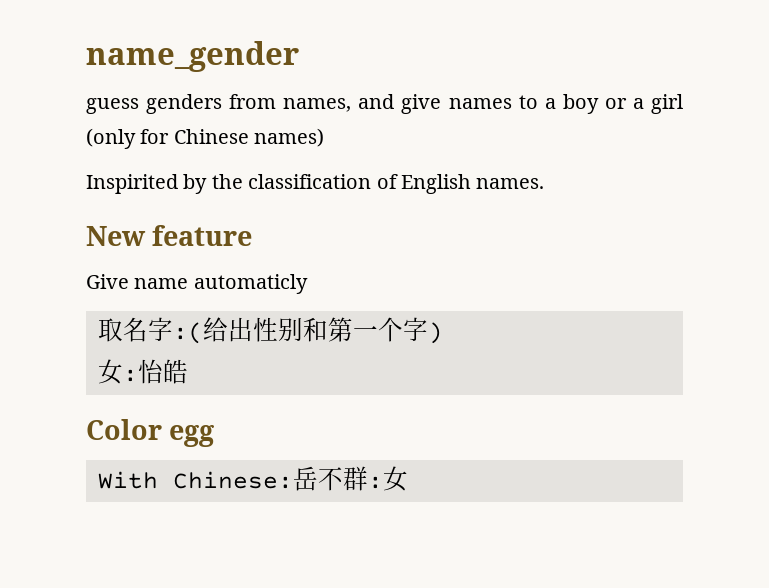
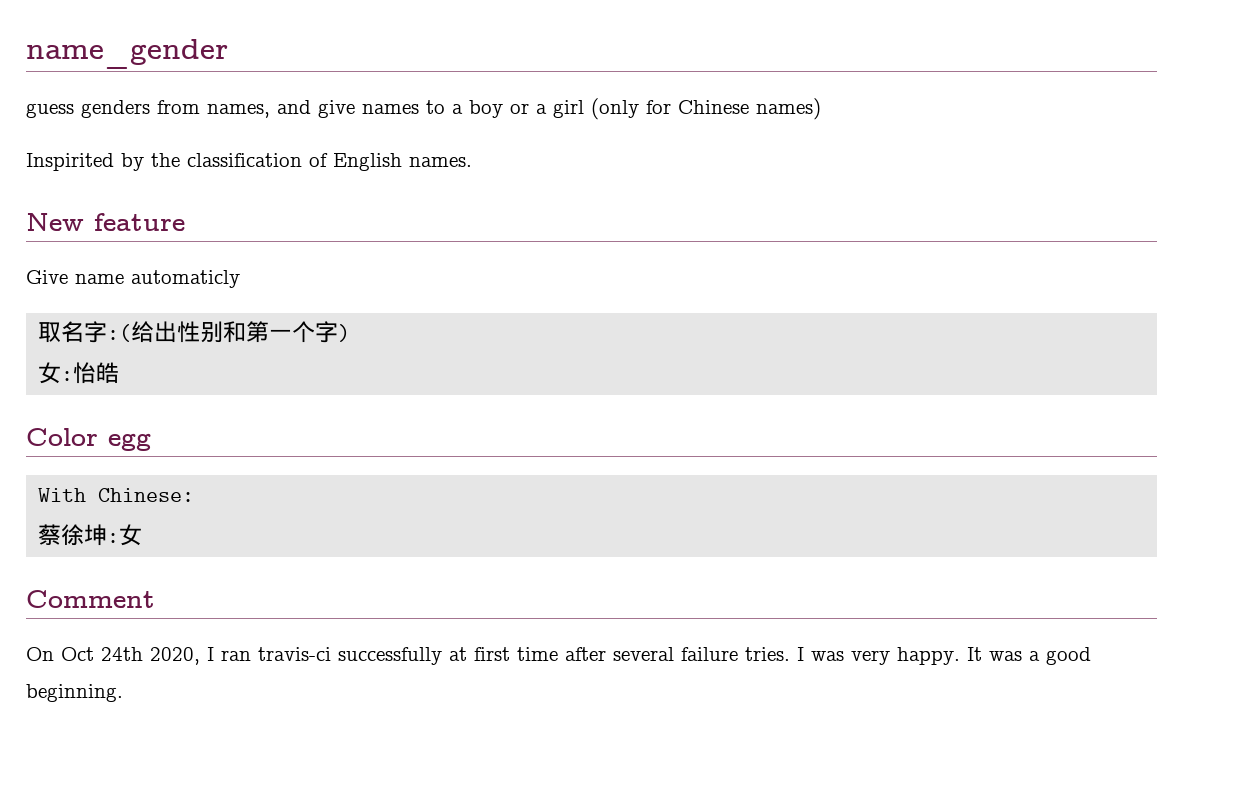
- With Chinese:岳不群:女
+ With Chinese:
+ 蔡徐坤:女
+ Comment
+ On Oct 24th 2020, I ran travis-ci successfully at first time after several failure tries. I was very happy. It was a good beginning.

